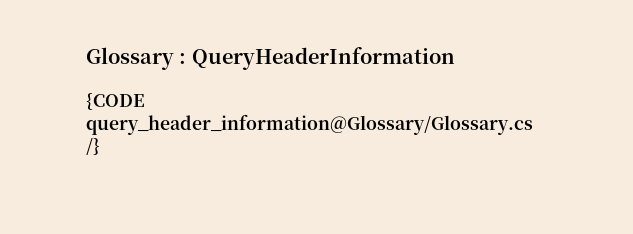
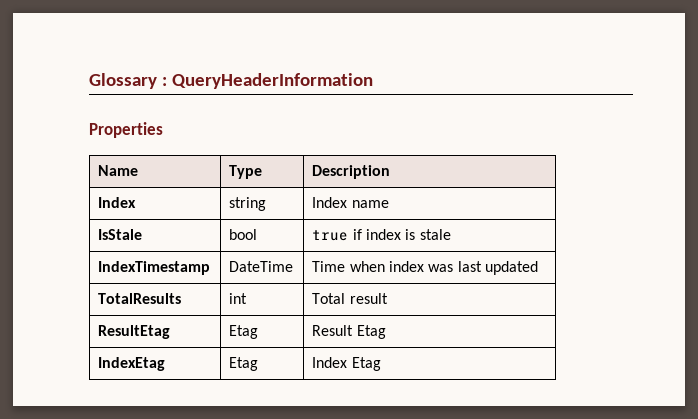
- {CODE query_header_information@Glossary/Glossary.cs /}
+ Properties
+ Name | Type | Description
+ Index | string | Index name
+ IsStale | bool | true if index is stale
+ IndexTimestamp | DateTime | Time when index was last updated
+ TotalResults | int | Total result
+ ResultEtag | Etag | Result Etag
+ IndexEtag | Etag | Index Etag

